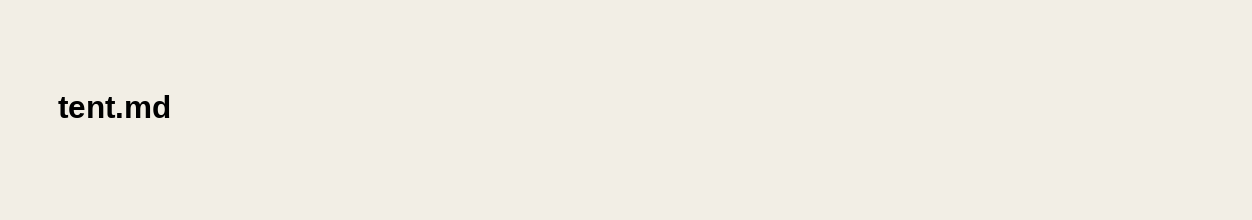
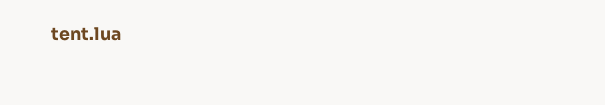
- tent.md
+ tent.lua

